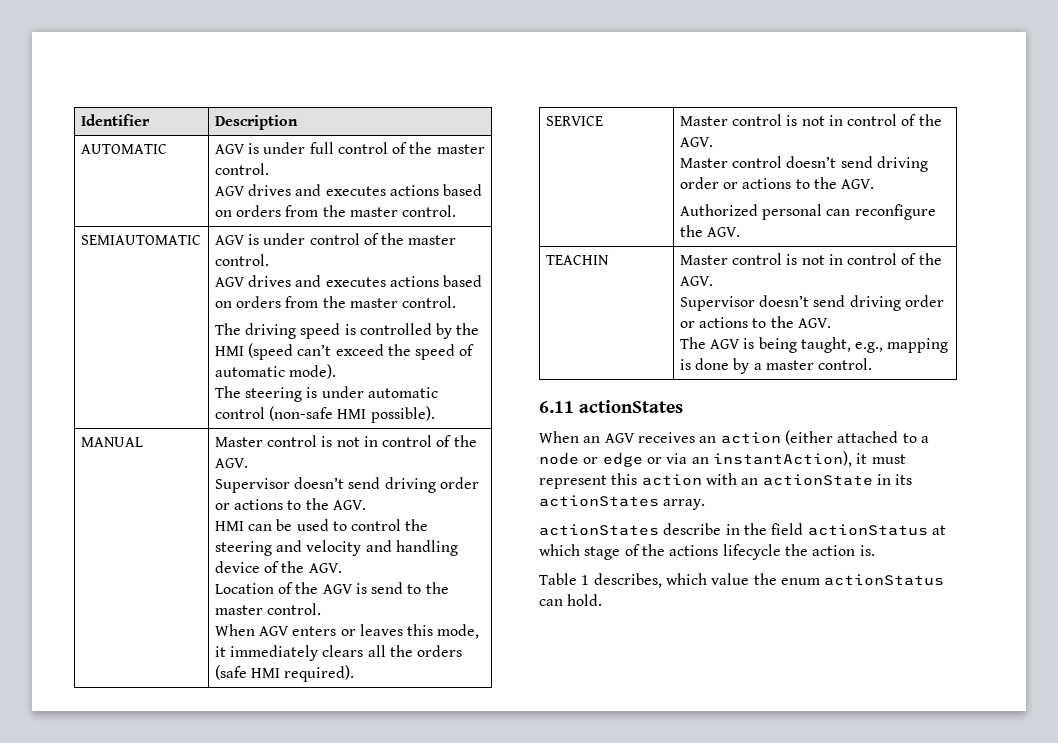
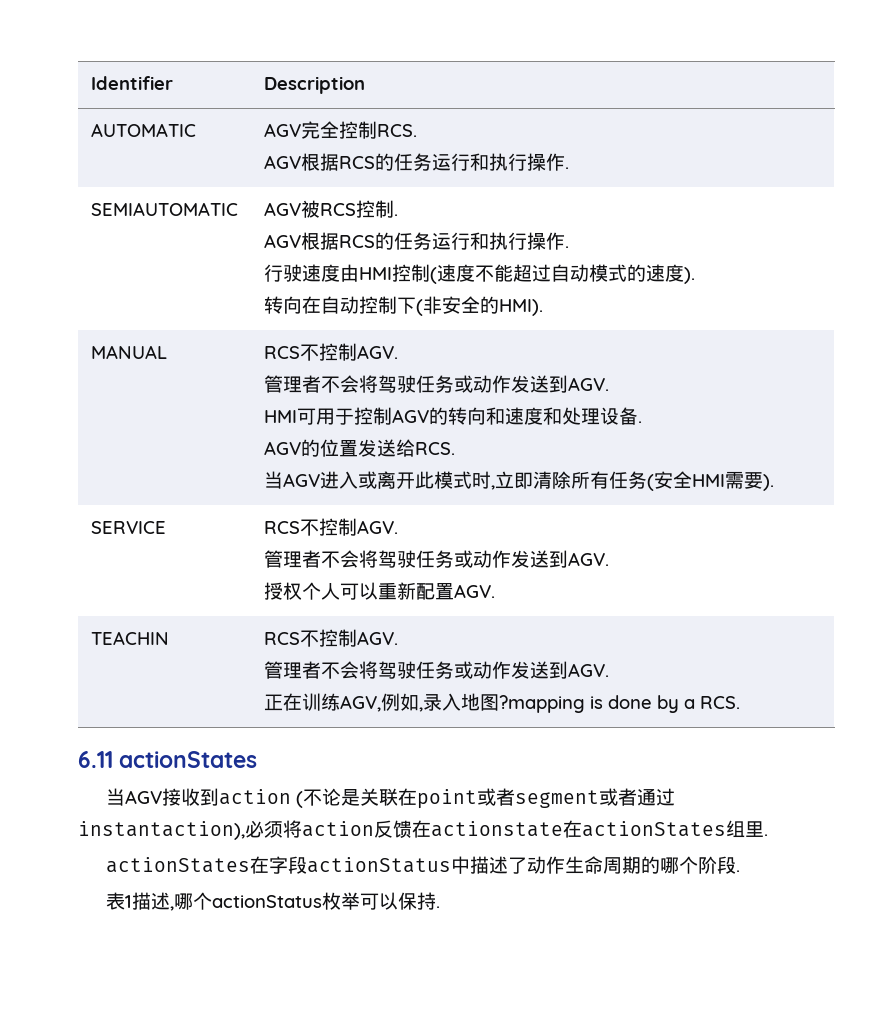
- AUTOMATIC | AGV is under full control of the master control.
- AGV drives and executes actions based on orders from the master control.
- SEMIAUTOMATIC | AGV is under control of the master control.
- AGV drives and executes actions based on orders from the master control.
- The driving speed is controlled by the HMI (speed can’t exceed the speed of automatic mode).
- The steering is under automatic control (non-safe HMI possible).
- MANUAL | Master control is not in control of the AGV.
- Supervisor doesn’t send driving order or actions to the AGV.
- HMI can be used to control the steering and velocity and handling device of the AGV.
- Location of the AGV is send to the master control.
- When AGV enters or leaves this mode, it immediately clears all the orders (safe HMI required).
- SERVICE | Master control is not in control of the AGV.
- Master control doesn’t send driving order or actions to the AGV.
- Authorized personal can reconfigure the AGV.
- TEACHIN | Master control is not in control of the AGV.
- Supervisor doesn’t send driving order or actions to the AGV.
- The AGV is being taught, e.g., mapping is done by a master control.
+ AUTOMATIC | AGV完全控制RCS.
+ AGV根据RCS的任务运行和执行操作.
+ SEMIAUTOMATIC | AGV被RCS控制.
+ AGV根据RCS的任务运行和执行操作.
+ 行驶速度由HMI控制(速度不能超过自动模式的速度).
+ 转向在自动控制下(非安全的HMI).
+ MANUAL | RCS不控制AGV.
+ 管理者不会将驾驶任务或动作发送到AGV.
+ HMI可用于控制AGV的转向和速度和处理设备.
+ AGV的位置发送给RCS.
+ 当AGV进入或离开此模式时,立即清除所有任务(安全HMI需要).
+ SERVICE | RCS不控制AGV.
+ 管理者不会将驾驶任务或动作发送到AGV.
+ 授权个人可以重新配置AGV.
+ TEACHIN | RCS不控制AGV.
+ 管理者不会将驾驶任务或动作发送到AGV.
+ 正在训练AGV,例如,录入地图?mapping is done by a RCS.
- When an AGV receives an action (either attached to a node or edge or via an instantAction), it must represent this action with an actionState in its actionStates array.
- actionStates describe in the field actionStatus at which stage of the actions lifecycle the action is.
- Table 1 describes, which value the enum actionStatus can hold.
+ 当AGV接收到action (不论是关联在point或者segment或者通过instantaction),必须将action反馈在actionstate在actionStates组里.
+ actionStates在字段actionStatus中描述了动作生命周期的哪个阶段.
+ 表1描述,哪个actionStatus枚举可以保持.

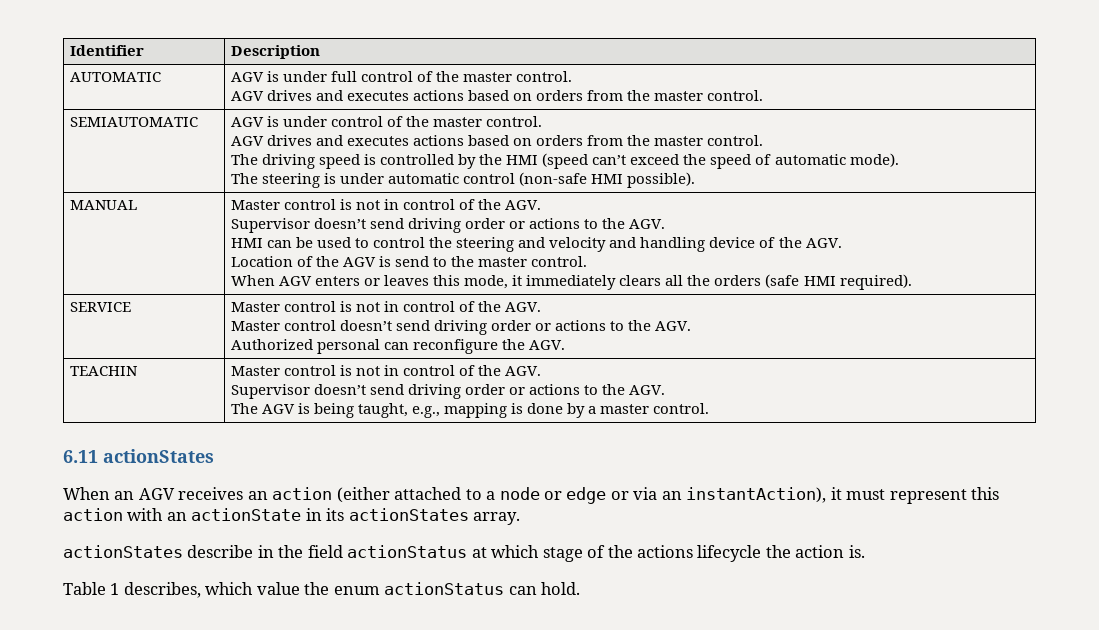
- AUTOMATIC | AGV完全控制RCS.
- AGV根据RCS的任务运行和执行操作.
- SEMIAUTOMATIC | AGV被RCS控制.
- AGV根据RCS的任务运行和执行操作.
- 行驶速度由HMI控制(速度不能超过自动模式的速度).
- 转向在自动控制下(非安全的HMI).
- MANUAL | RCS不控制AGV.
- 管理者不会将驾驶任务或动作发送到AGV.
- HMI可用于控制AGV的转向和速度和处理设备.
- AGV的位置发送给RCS.
- 当AGV进入或离开此模式时,立即清除所有任务(安全HMI需要).
- SERVICE | RCS不控制AGV.
- 管理者不会将驾驶任务或动作发送到AGV.
- 授权个人可以重新配置AGV.
- TEACHIN | RCS不控制AGV.
- 管理者不会将驾驶任务或动作发送到AGV.
- 正在训练AGV,例如,录入地图?mapping is done by a RCS.
+ AUTOMATIC | AGV is under full control of the master control.
+ AGV drives and executes actions based on orders from the master control.
+ SEMIAUTOMATIC | AGV is under control of the master control.
+ AGV drives and executes actions based on orders from the master control.
+ The driving speed is controlled by the HMI (speed can’t exceed the speed of automatic mode).
+ The steering is under automatic control (non-safe HMI possible).
+ MANUAL | Master control is not in control of the AGV.
+ Supervisor doesn’t send driving order or actions to the AGV.
+ HMI can be used to control the steering and velocity and handling device of the AGV.
+ Location of the AGV is send to the master control.
+ When AGV enters or leaves this mode, it immediately clears all the orders (safe HMI required).
+ SERVICE | Master control is not in control of the AGV.
+ Master control doesn’t send driving order or actions to the AGV.
+ Authorized personal can reconfigure the AGV.
+ TEACHIN | Master control is not in control of the AGV.
+ Supervisor doesn’t send driving order or actions to the AGV.
+ The AGV is being taught, e.g., mapping is done by a master control.
- 当AGV接收到action (不论是关联在point或者segment或者通过instantaction),必须将action反馈在actionstate在actionStates组里.
- actionStates在字段actionStatus中描述了动作生命周期的哪个阶段.
- 表1描述,哪个actionStatus枚举可以保持.
+ When an AGV receives an action (either attached to a node or edge or via an instantAction), it must represent this action with an actionState in its actionStates array.
+ actionStates describe in the field actionStatus at which stage of the actions lifecycle the action is.
+ Table 1 describes, which value the enum actionStatus can hold.

